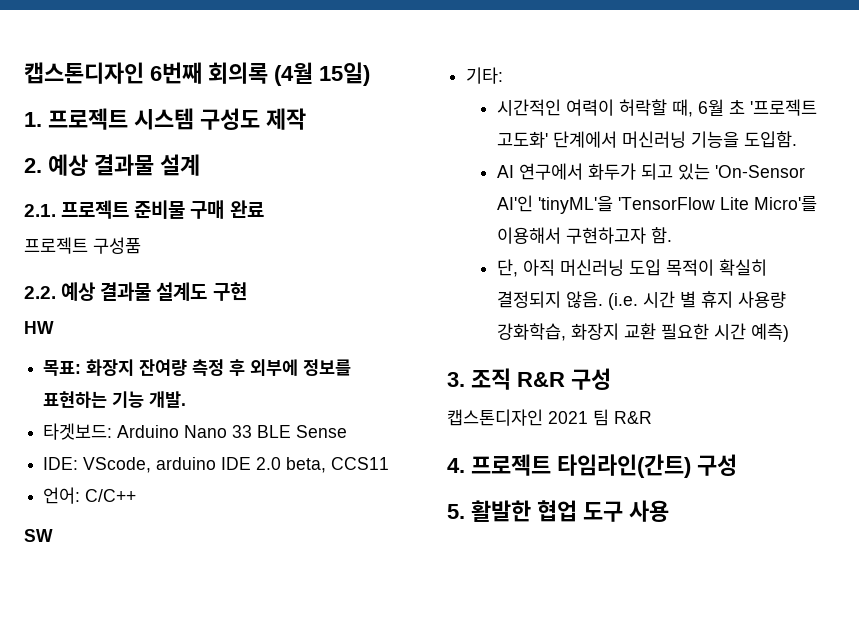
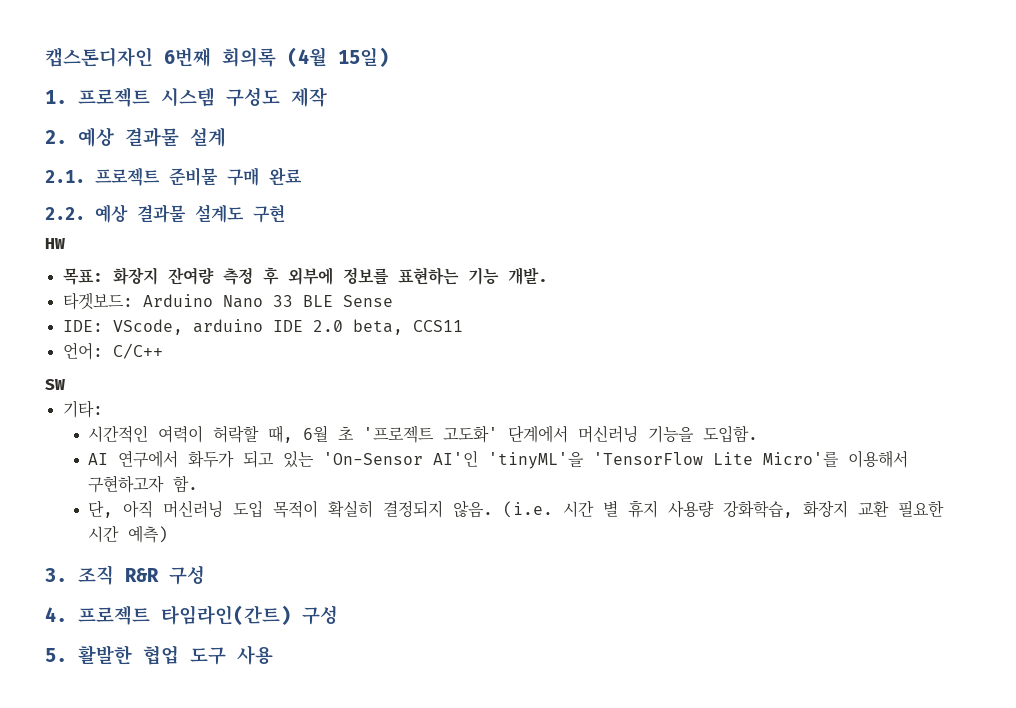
- 프로젝트 구성품
- 캡스톤디자인 2021 팀 R&R

